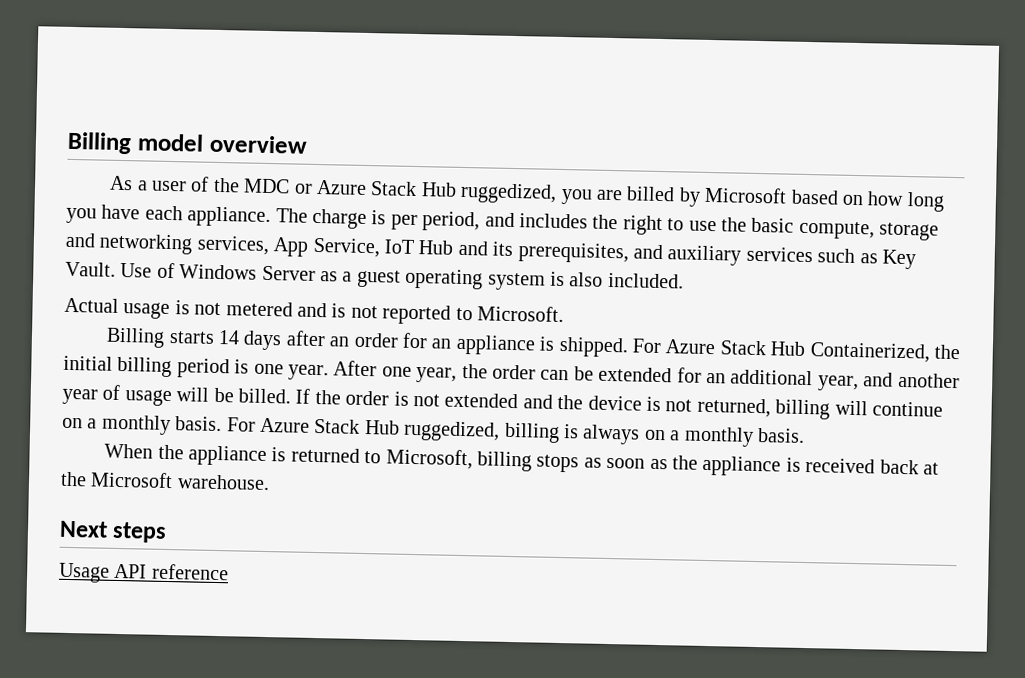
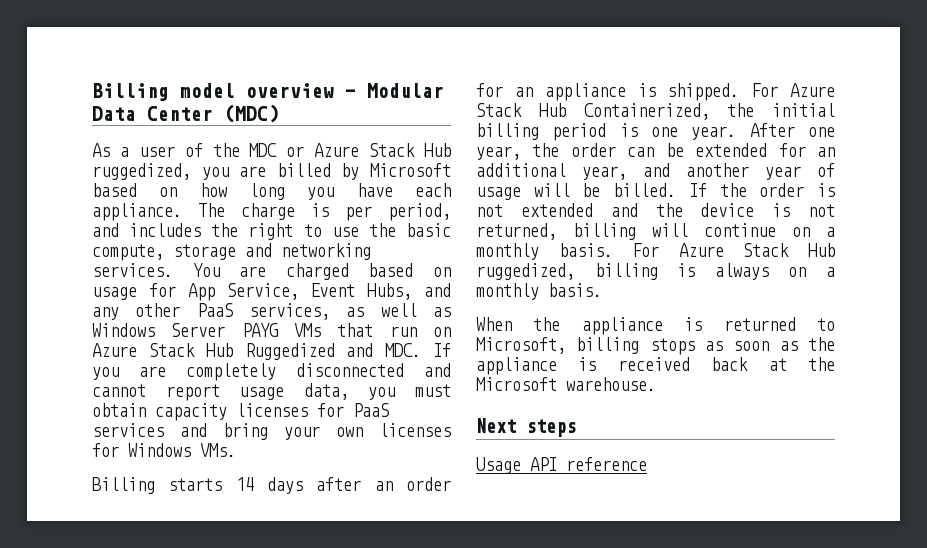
- Billing model overview
+ Billing model overview - Modular Data Center (MDC)
- The charge is per period, and includes the right to use the basic compute, storage and networking services, App Service, IoT Hub and its prerequisites, and auxiliary services such as Key Vault. Use of Windows Server as a guest operating system is also included.
- Actual usage is not metered and is not reported to Microsoft.
+ The charge is per period, and includes the right to use the basic compute, storage and networking services. You are charged based on usage for App Service, Event Hubs, and any other PaaS services, as well as Windows Server PAYG VMs that run on Azure Stack Hub Ruggedized and MDC. If you are completely disconnected and cannot report usage data, you must obtain capacity licenses for PaaS services and bring your own licenses for Windows VMs.

